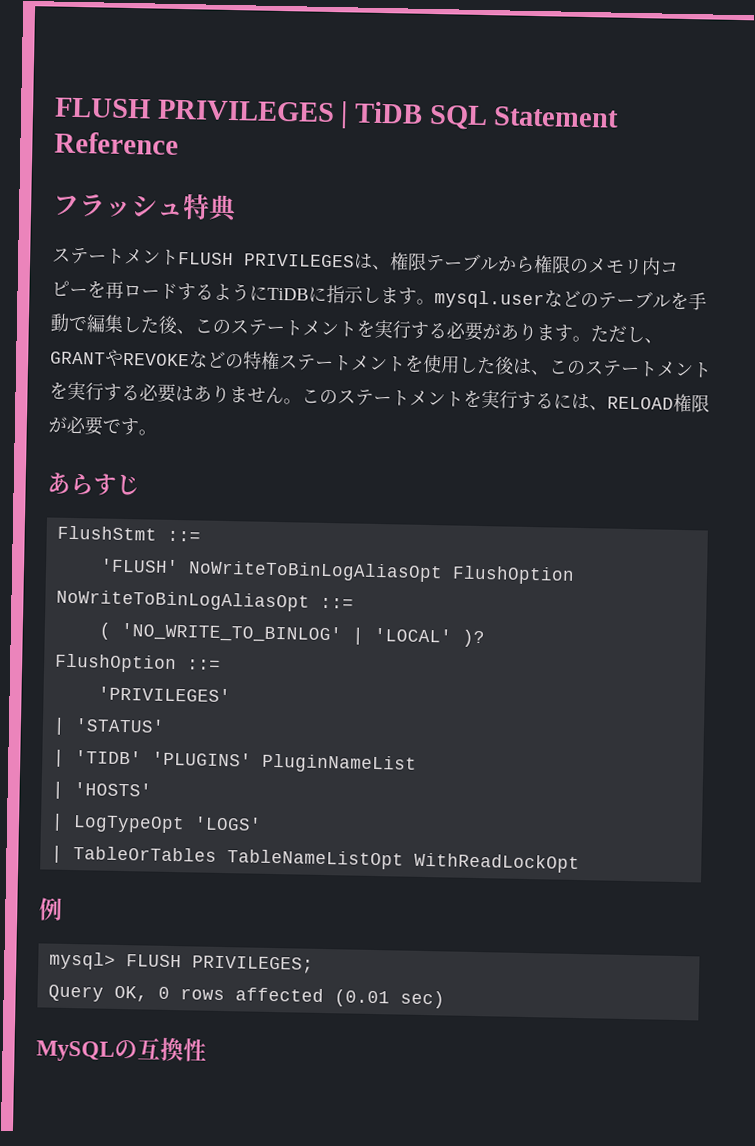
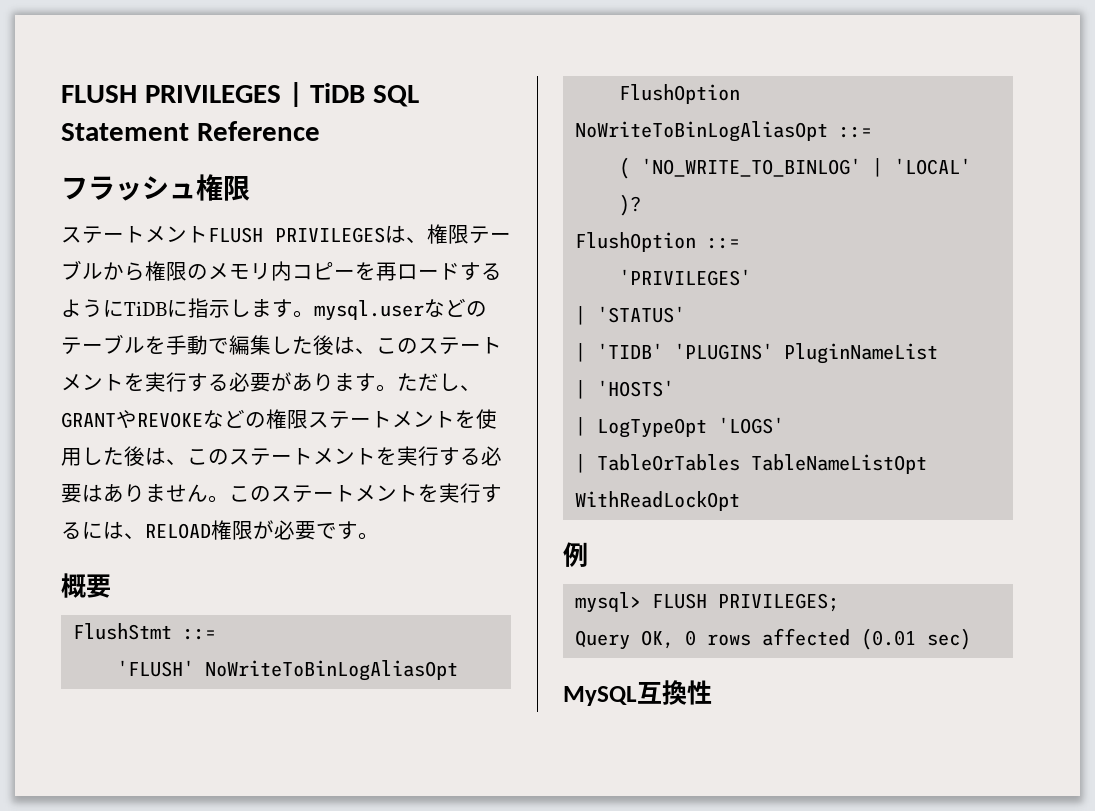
- フラッシュ特典
+ フラッシュ権限
- ステートメントFLUSH PRIVILEGESは、権限テーブルから権限のメモリ内コピーを再ロードするようにTiDBに指示します。mysql.userなどのテーブルを手動で編集した後、このステートメントを実行する必要があります。
+ ステートメントFLUSH PRIVILEGESは、権限テーブルから権限のメモリ内コピーを再ロードするようにTiDBに指示します。mysql.userなどのテーブルを手動で編集した後は、このステートメントを実行する必要があります。
- ただし、GRANTやREVOKEなどの特権ステートメントを使用した後は、このステートメントを実行する必要はありません。
+ ただし、GRANTやREVOKEなどの権限ステートメントを使用した後は、このステートメントを実行する必要はありません。
- あらすじ
+ 概要
- MySQLの互換性
+ MySQL互換性

